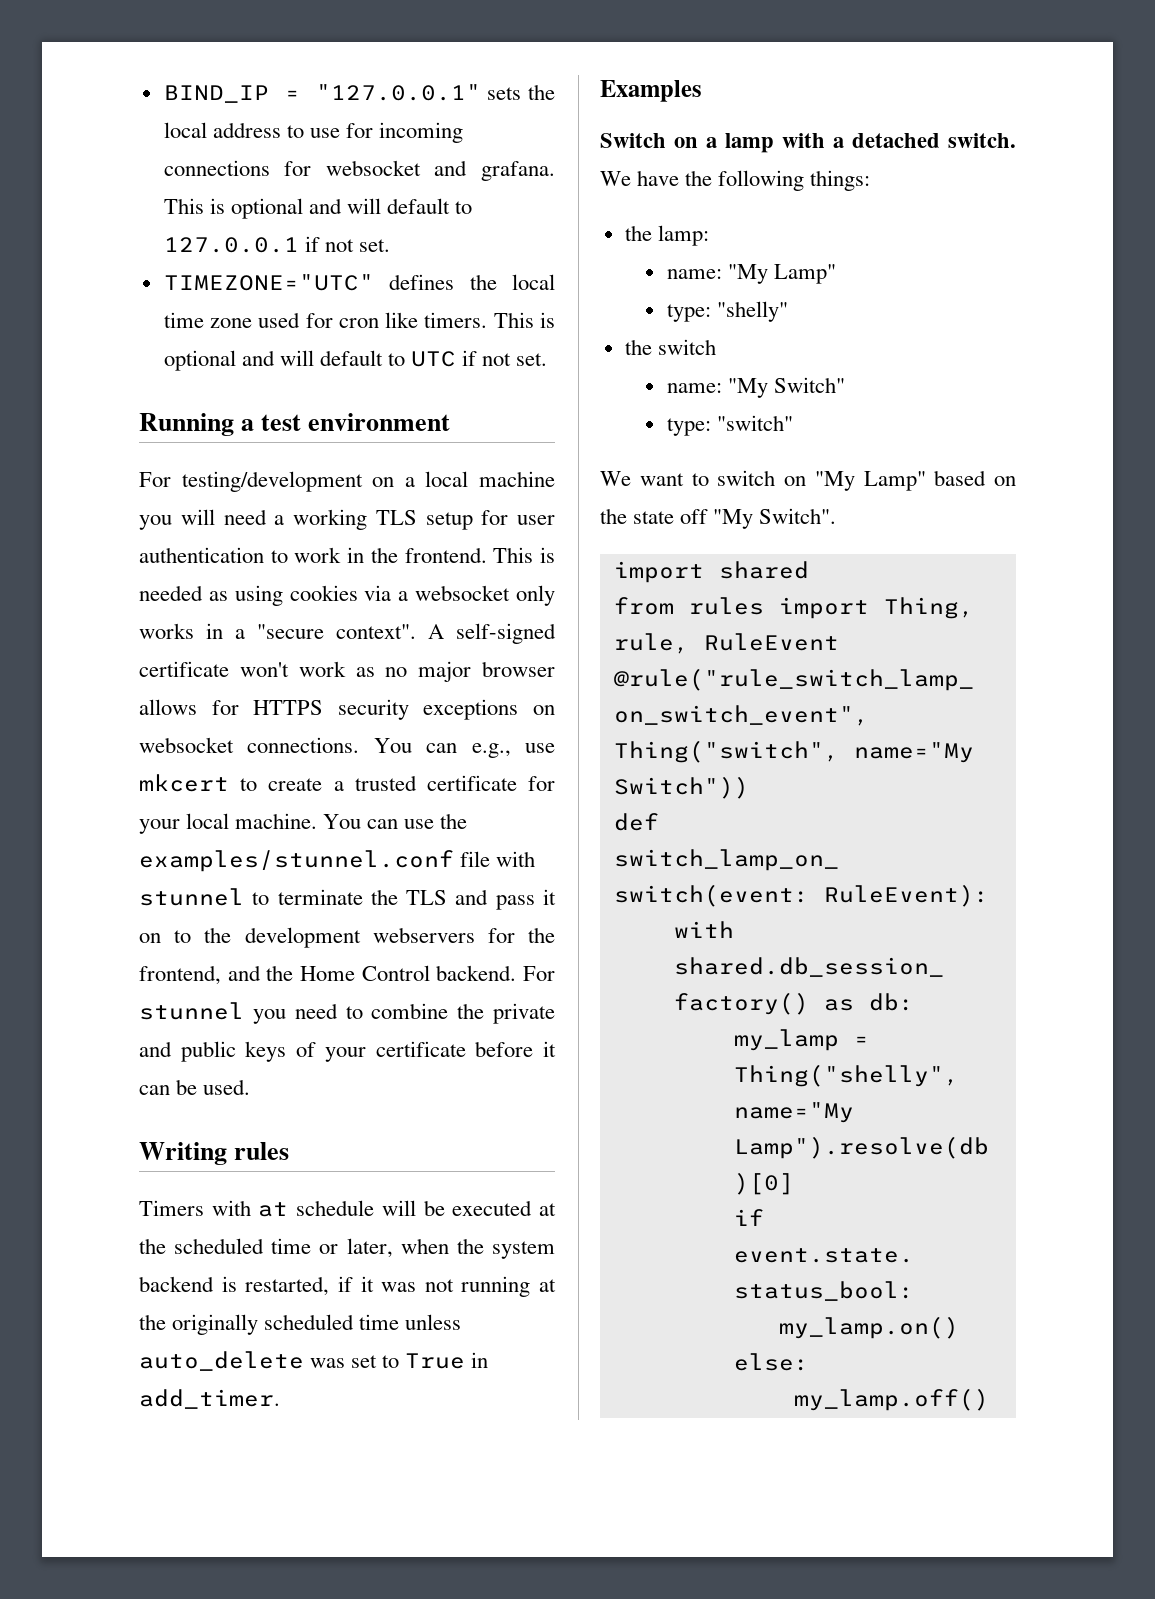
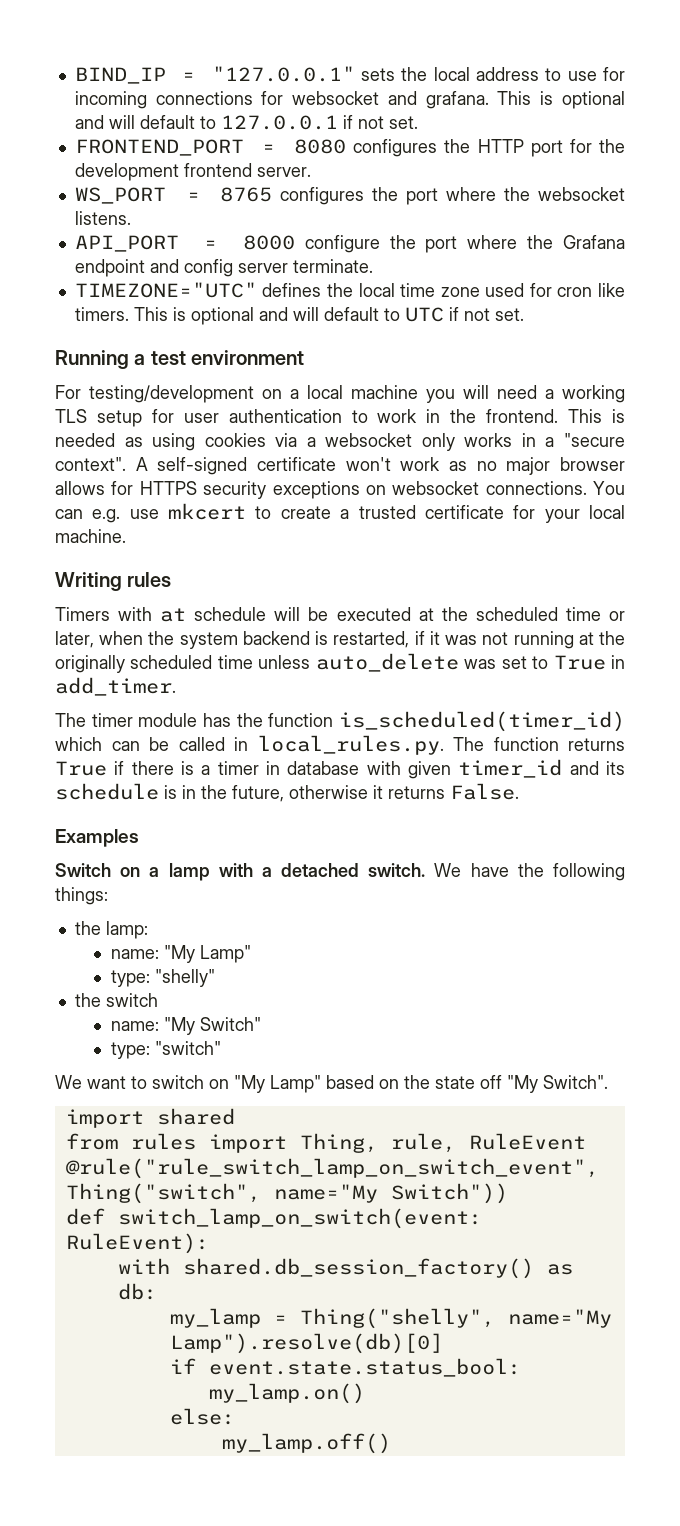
+ FRONTEND_PORT = 8080 configures the HTTP port for the development frontend server.
+ WS_PORT = 8765 configures the port where the websocket listens.
+ API_PORT = 8000 configure the port where the Grafana endpoint and config server terminate.
- You can e.g., use mkcert to create a trusted certificate for your local machine. You can use the examples/stunnel.conf file with stunnel to terminate the TLS and pass it on to the development webservers for the frontend, and the Home Control backend. For stunnel you need to combine the private and public keys of your certificate before it can be used.
+ You can e.g. use mkcert to create a trusted certificate for your local machine.
+ The timer module has the function is_scheduled(timer_id) which can be called in local_rules.py. The function returns True if there is a timer in database with given timer_id and its schedule is in the future, otherwise it returns False.

